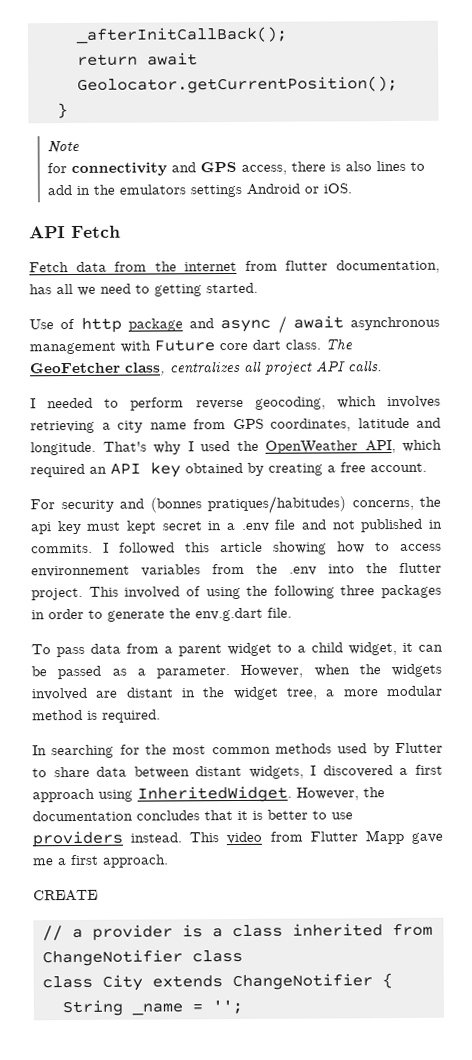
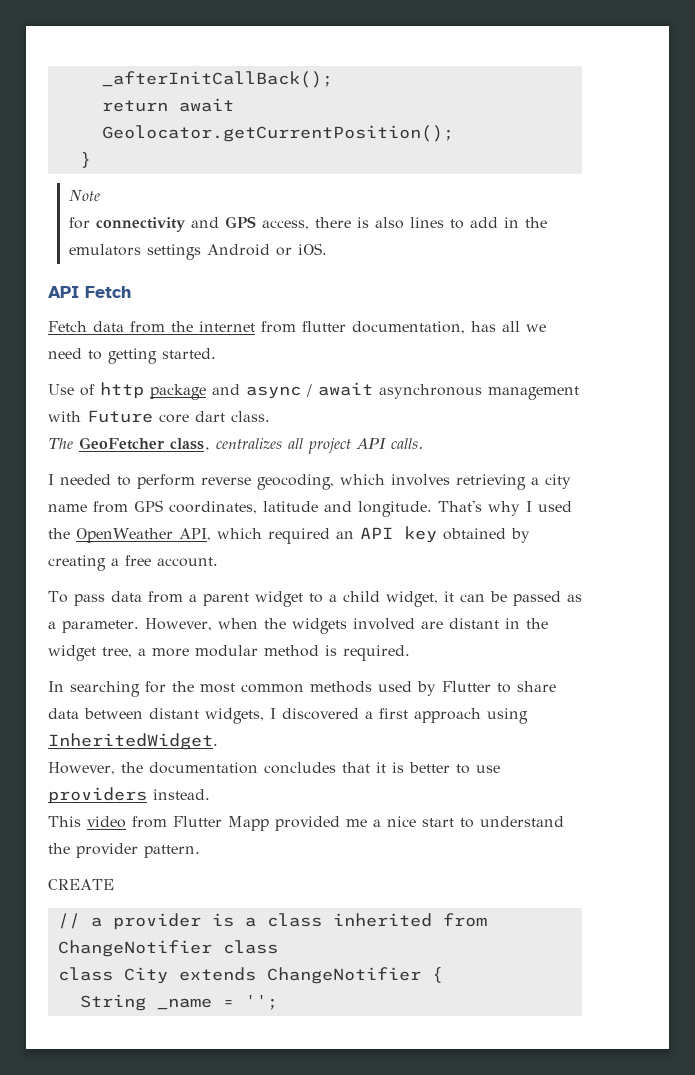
- Use of http package and async / await asynchronous management with Future core dart class. The GeoFetcher class, centralizes all project API calls.
+ Use of http package and async / await asynchronous management with Future core dart class.
+ The GeoFetcher class, centralizes all project API calls.
- For security and (bonnes pratiques/habitudes) concerns, the api key must kept secret in a .env file and not published in commits. I followed this article showing how to access environnement variables from the .env into the flutter project. This involved of using the following three packages in order to generate the env.g.dart file.
- In searching for the most common methods used by Flutter to share data between distant widgets, I discovered a first approach using InheritedWidget. However, the documentation concludes that it is better to use providers instead. This video from Flutter Mapp gave me a first approach.
+ In searching for the most common methods used by Flutter to share data between distant widgets, I discovered a first approach using InheritedWidget.
+ However, the documentation concludes that it is better to use providers instead.
+ This video from Flutter Mapp provided me a nice start to understand the provider pattern.

